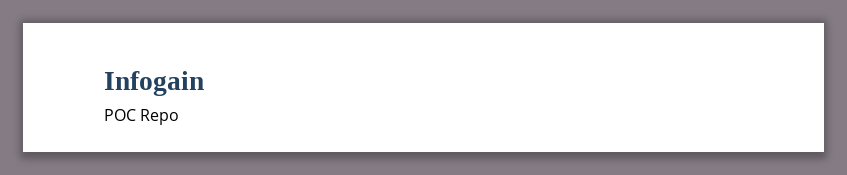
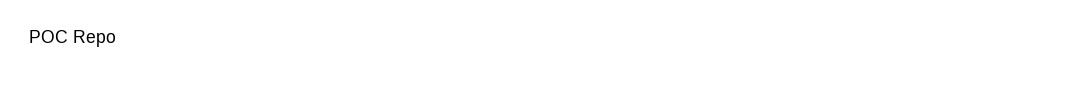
- Infogain

